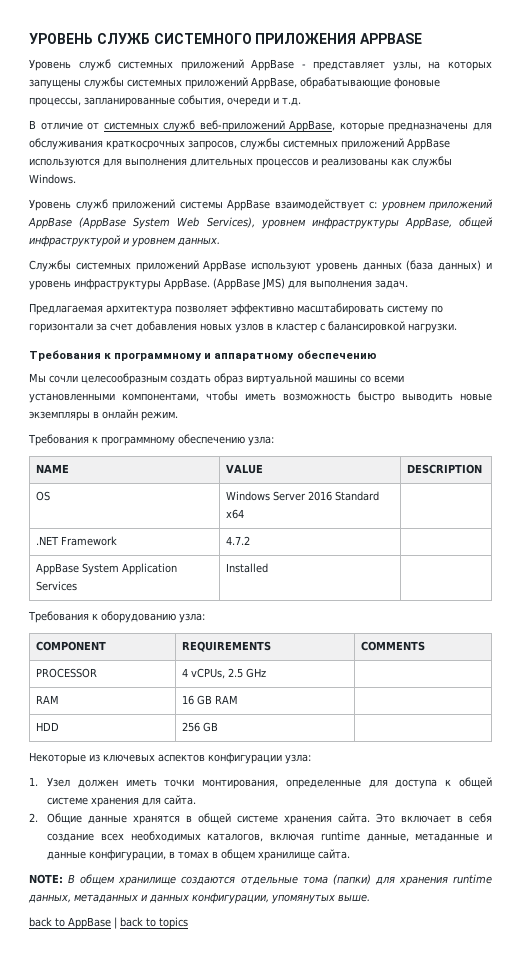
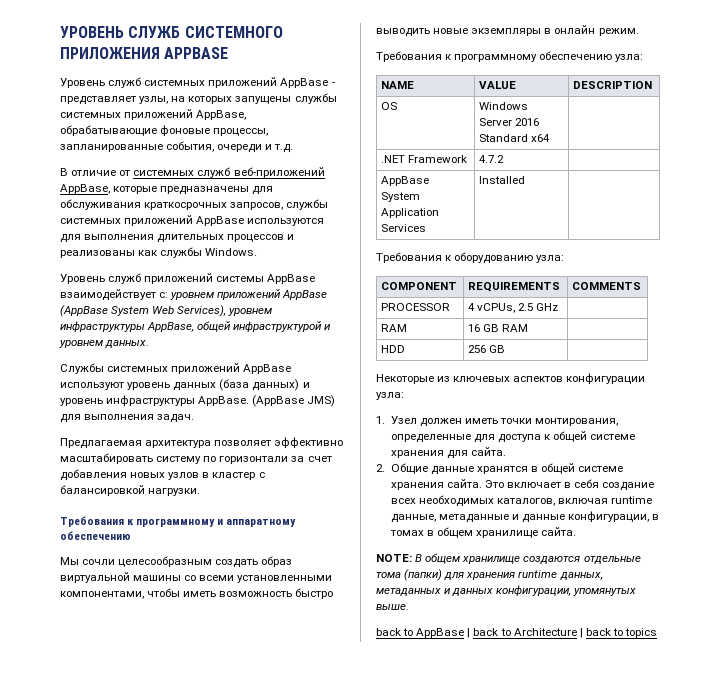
- back to AppBase | back to topics
+ back to AppBase | back to Architecture | back to topics

